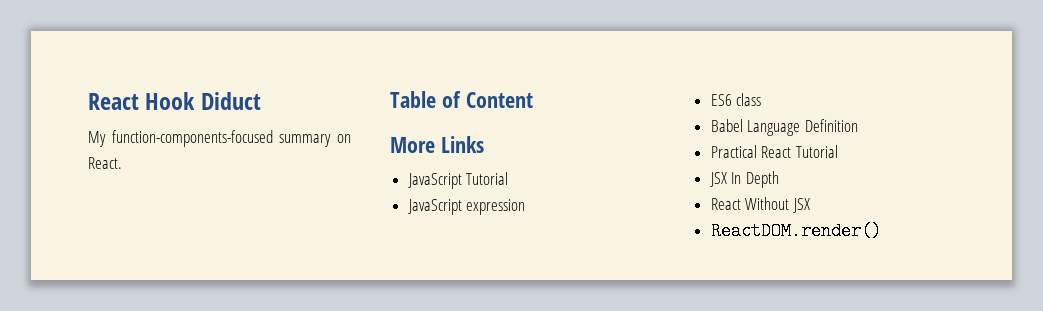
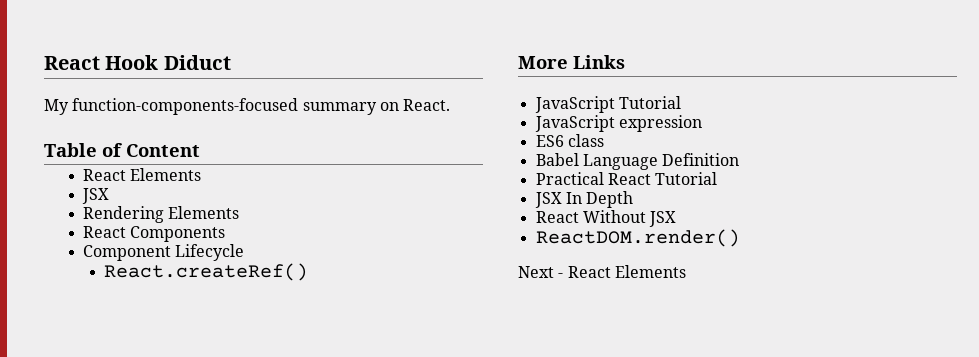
  Table of Content
+ React Elements
+ JSX
+ Rendering Elements
+ React Components
+ Component Lifecycle
+ React.createRef()
+ Next - React Elements

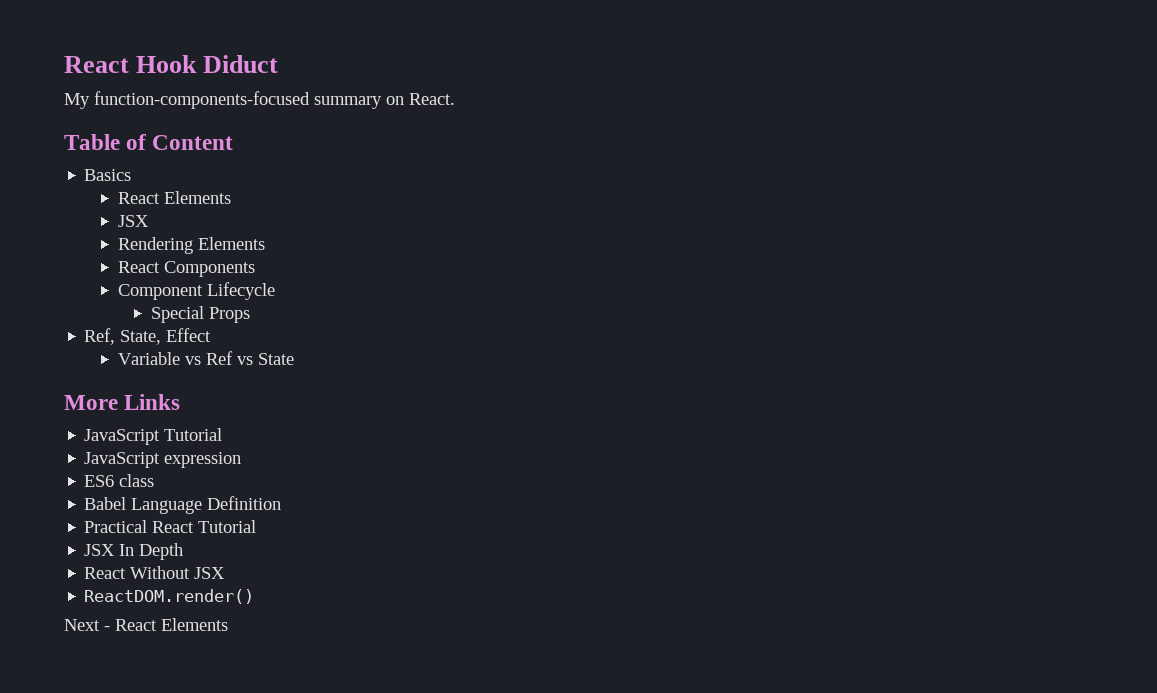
+ Basics
- React.createRef()
+ Special Props
+ Ref, State, Effect
+ Variable vs Ref vs State

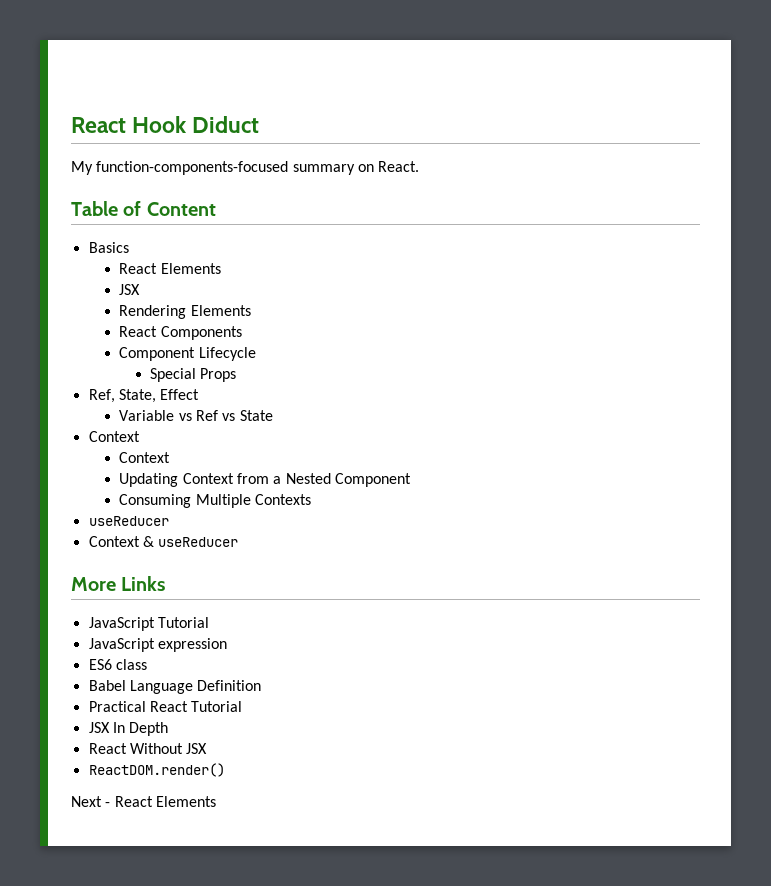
  Variable vs Ref vs State
+ Context
+ Context
+ Updating Context from a Nested Component
+ Consuming Multiple Contexts
+ useReducer
+ Context & useReducer

